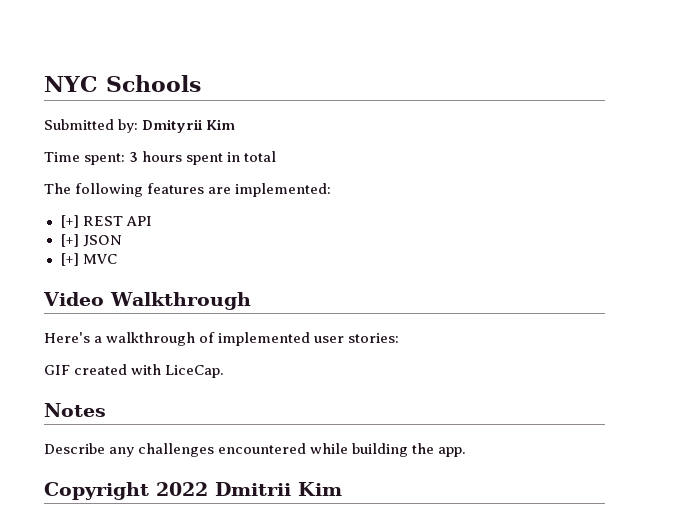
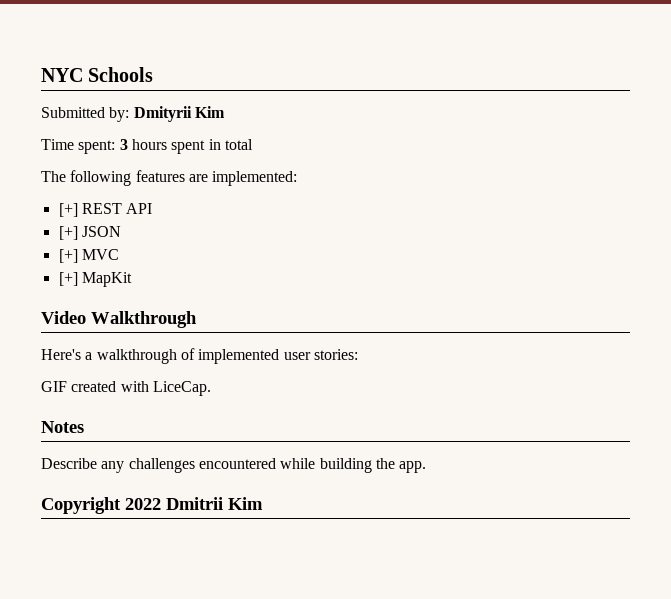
+ [+] MapKit

